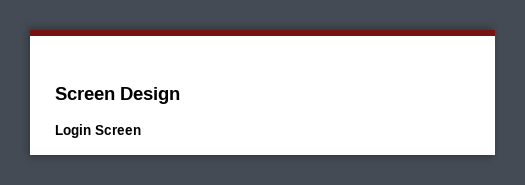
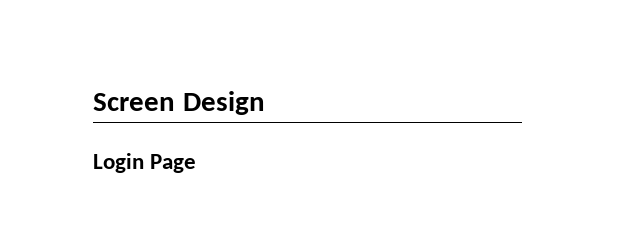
- Login Screen
+ Login Page

